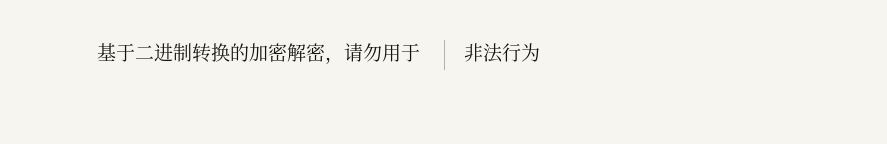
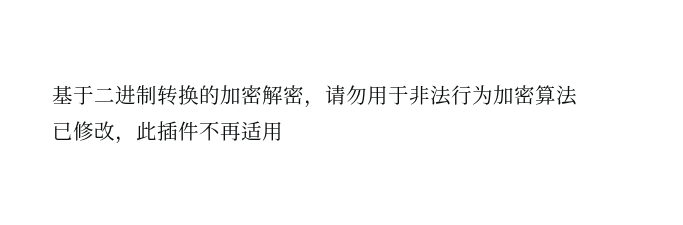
- 基于二进制转换的加密解密，请勿用于非法行为
+ 基于二进制转换的加密解密，请勿用于非法行为加密算法已修改，此插件不再适用

